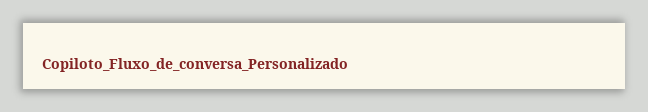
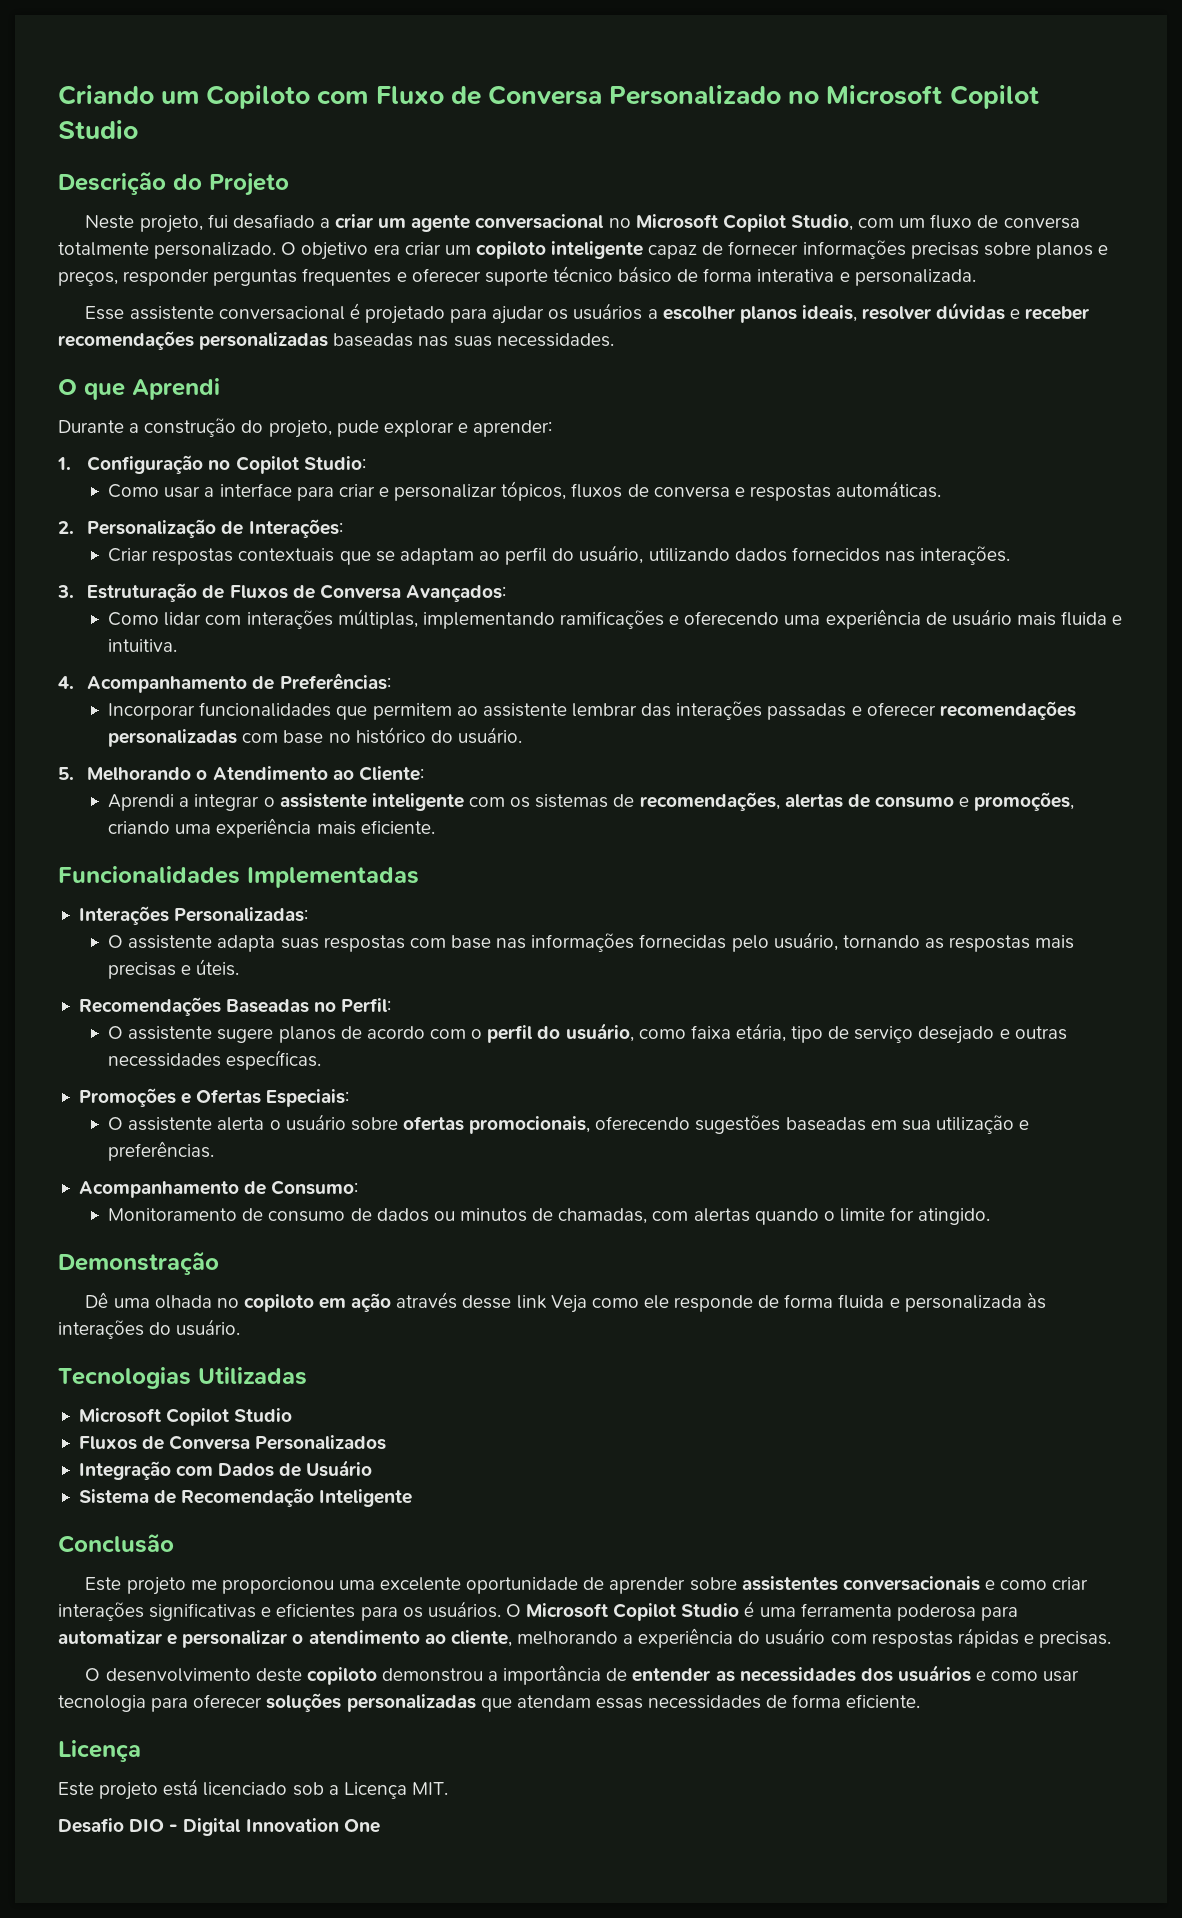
- Copiloto_Fluxo_de_conversa_Personalizado
+ Criando um Copiloto com Fluxo de Conversa Personalizado no Microsoft Copilot Studio
+ Descrição do Projeto
+ Neste projeto, fui desafiado a criar um agente conversacional no Microsoft Copilot Studio, com um fluxo de conversa totalmente personalizado. O objetivo era criar um copiloto inteligente capaz de fornecer informações precisas sobre planos e preços, responder perguntas frequentes e oferecer suporte técnico básico de forma interativa e personalizada.
+ Esse assistente conversacional é projetado para ajudar os usuários a escolher planos ideais, resolver dúvidas e receber recomendações personalizadas baseadas nas suas necessidades.
+ O que Aprendi
+ Durante a construção do projeto, pude explorar e aprender:
+ 1. Configuração no Copilot Studio:
+ Como usar a interface para criar e personalizar tópicos, fluxos de conversa e respostas automáticas.
+ 2. Personalização de Interações:
+ Criar respostas contextuais que se adaptam ao perfil do usuário, utilizando dados fornecidos nas interações.
+ 3. Estruturação de Fluxos de Conversa Avançados:
+ Como lidar com interações múltiplas, implementando ramificações e oferecendo uma experiência de usuário mais fluida e intuitiva.
+ 4. Acompanhamento de Preferências:
+ Incorporar funcionalidades que permitem ao assistente lembrar das interações passadas e oferecer recomendações personalizadas com base no histórico do usuário.
+ 5. Melhorando o Atendimento ao Cliente:
+ Aprendi a integrar o assistente inteligente com os sistemas de recomendações, alertas de consumo e promoções, criando uma experiência mais eficiente.
+ Funcionalidades Implementadas
+ Interações Personalizadas:
+ O assistente adapta suas respostas com base nas informações fornecidas pelo usuário, tornando as respostas mais precisas e úteis.
+ Recomendações Baseadas no Perfil:
+ O assistente sugere planos de acordo com o perfil do usuário, como faixa etária, tipo de serviço desejado e outras necessidades específicas.
+ Promoções e Ofertas Especiais:
+ O assistente alerta o usuário sobre ofertas promocionais, oferecendo sugestões baseadas em sua utilização e preferências.
+ Acompanhamento de Consumo:
+ Monitoramento de consumo de dados ou minutos de chamadas, com alertas quando o limite for atingido.
+ Demonstração
+ Dê uma olhada no copiloto em ação através desse link Veja como ele responde de forma fluida e personalizada às interações do usuário.
+ Tecnologias Utilizadas
+ Microsoft Copilot Studio
+ Fluxos de Conversa Personalizados
+ Integração com Dados de Usuário
+ Sistema de Recomendação Inteligente
+ Conclusão
+ Este projeto me proporcionou uma excelente oportunidade de aprender sobre assistentes conversacionais e como criar interações significativas e eficientes para os usuários. O Microsoft Copilot Studio é uma ferramenta poderosa para automatizar e personalizar o atendimento ao cliente, melhorando a experiência do usuário com respostas rápidas e precisas.
+ O desenvolvimento deste copiloto demonstrou a importância de entender as necessidades dos usuários e como usar tecnologia para oferecer soluções personalizadas que atendam essas necessidades de forma eficiente.
+ Licença
+ Este projeto está licenciado sob a Licença MIT.
+ Desafio DIO - Digital Innovation One

